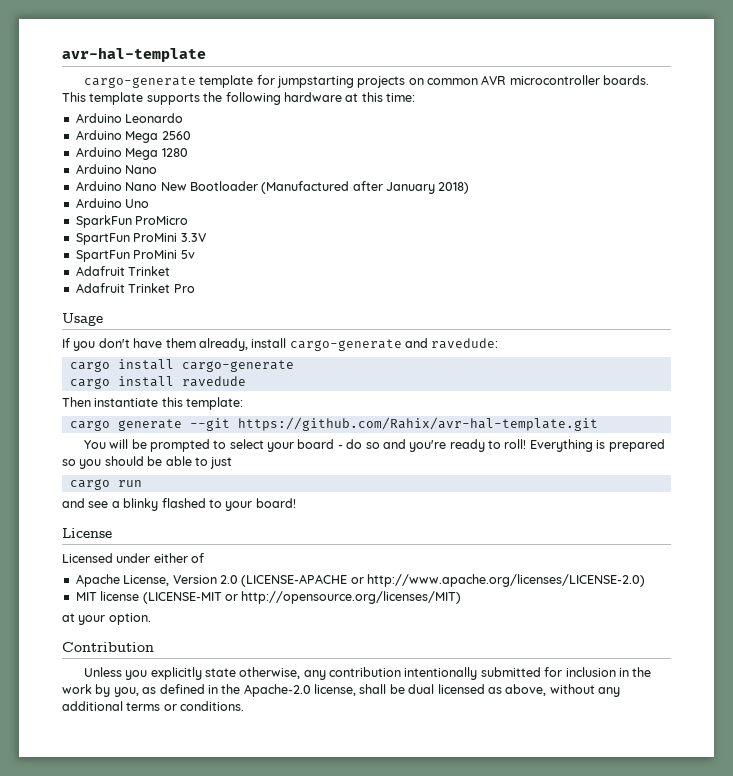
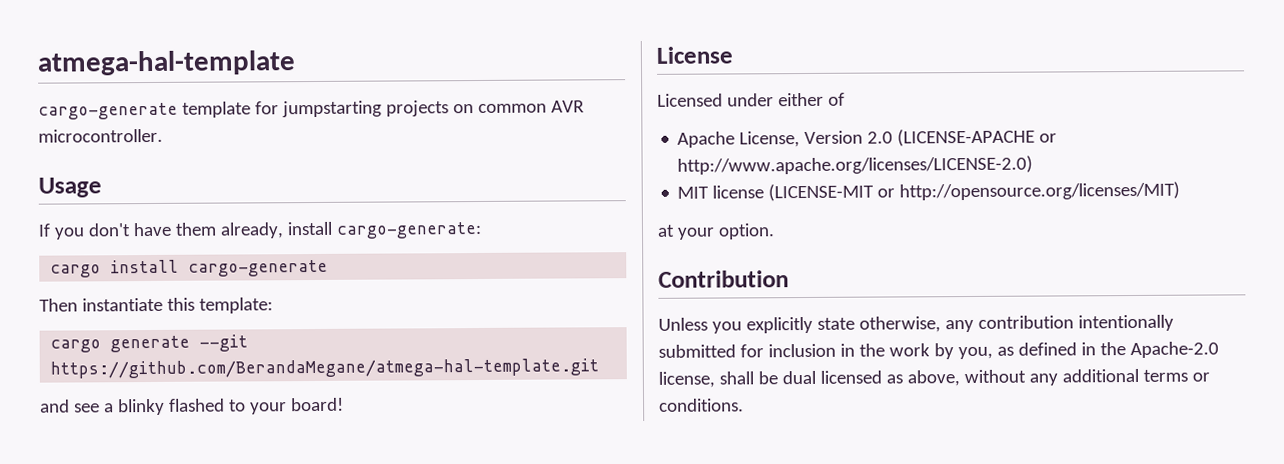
- avr-hal-template
+ atmega-hal-template
- cargo-generate template for jumpstarting projects on common AVR microcontroller boards. This template supports the following hardware at this time:
- Arduino Leonardo
- Arduino Mega 2560
- Arduino Mega 1280
- Arduino Nano
- Arduino Nano New Bootloader (Manufactured after January 2018)
- Arduino Uno
- SparkFun ProMicro
- SpartFun ProMini 3.3V
- SpartFun ProMini 5v
- Adafruit Trinket
- Adafruit Trinket Pro
+ cargo-generate template for jumpstarting projects on common AVR microcontroller.
- If you don't have them already, install cargo-generate and ravedude:
+ If you don't have them already, install cargo-generate:
- cargo install ravedude
- cargo generate --git https://github.com/Rahix/avr-hal-template.git
- You will be prompted to select your board - do so and you're ready to roll! Everything is prepared so you should be able to just
- cargo run
+ cargo generate --git https://github.com/BerandaMegane/atmega-hal-template.git

